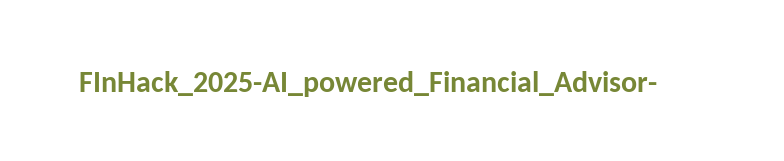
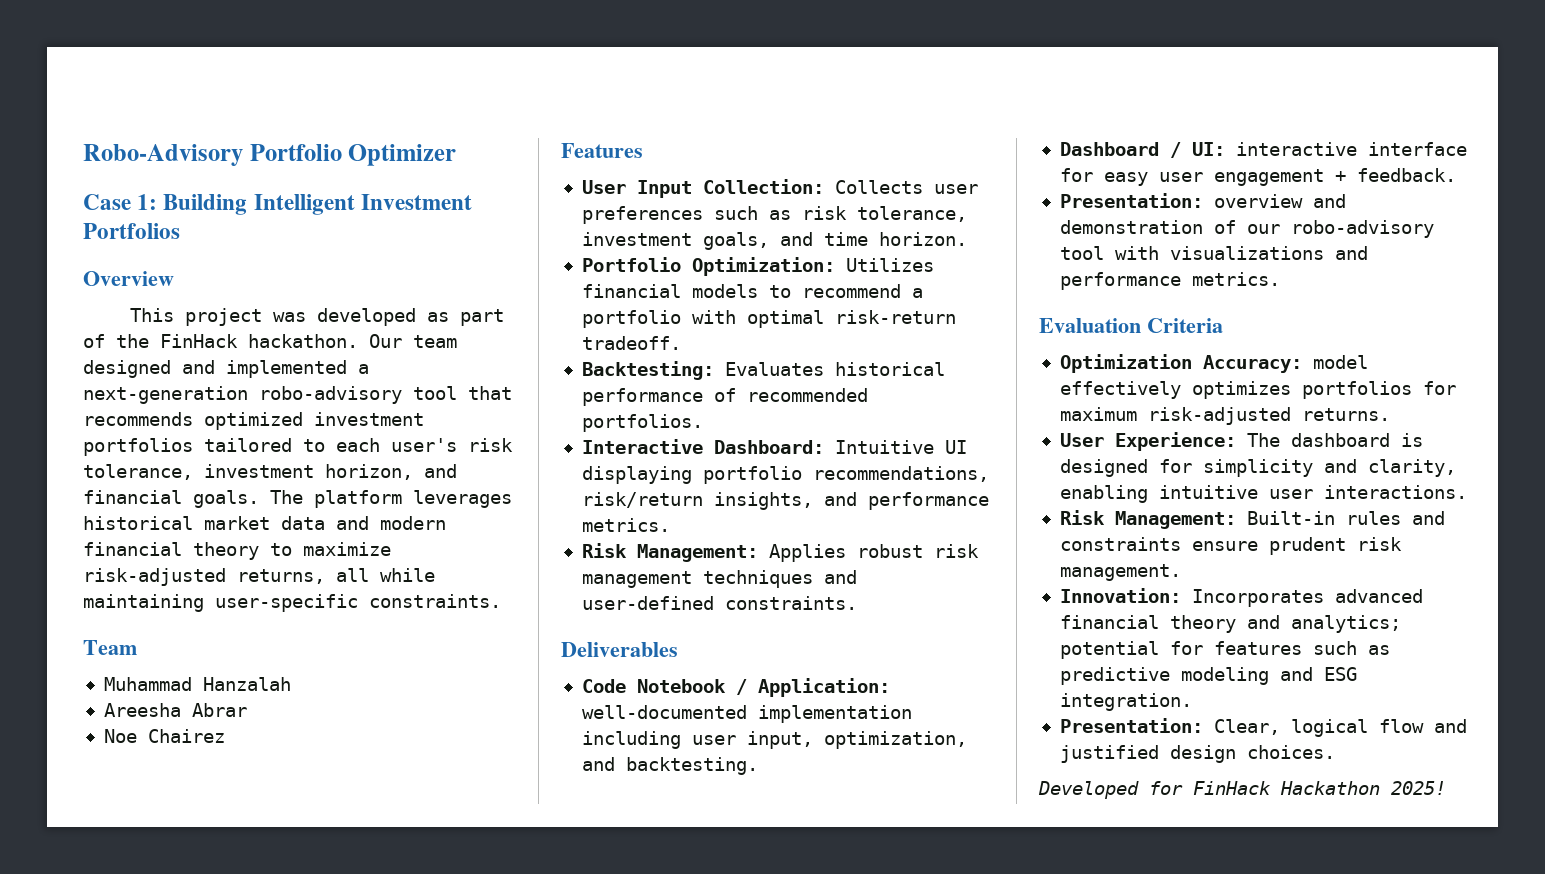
- FInHack_2025-AI_powered_Financial_Advisor-
+ Robo-Advisory Portfolio Optimizer
+ Case 1: Building Intelligent Investment Portfolios
+ Overview
+ This project was developed as part of the FinHack hackathon. Our team designed and implemented a next-generation robo-advisory tool that recommends optimized investment portfolios tailored to each user's risk tolerance, investment horizon, and financial goals. The platform leverages historical market data and modern financial theory to maximize risk-adjusted returns, all while maintaining user-specific constraints.
+ Team
+ Muhammad Hanzalah
+ Areesha Abrar
+ Noe Chairez
+ Features
+ User Input Collection: Collects user preferences such as risk tolerance, investment goals, and time horizon.
+ Portfolio Optimization: Utilizes financial models to recommend a portfolio with optimal risk-return tradeoff.
+ Backtesting: Evaluates historical performance of recommended portfolios.
+ Interactive Dashboard: Intuitive UI displaying portfolio recommendations, risk/return insights, and performance metrics.
+ Risk Management: Applies robust risk management techniques and user-defined constraints.
+ Deliverables
+ Code Notebook / Application: well-documented implementation including user input, optimization, and backtesting.
+ Dashboard / UI: interactive interface for easy user engagement + feedback.
+ Presentation: overview and demonstration of our robo-advisory tool with visualizations and performance metrics.
+ Evaluation Criteria
+ Optimization Accuracy: model effectively optimizes portfolios for maximum risk-adjusted returns.
+ User Experience: The dashboard is designed for simplicity and clarity, enabling intuitive user interactions.
+ Risk Management: Built-in rules and constraints ensure prudent risk management.
+ Innovation: Incorporates advanced financial theory and analytics; potential for features such as predictive modeling and ESG integration.
+ Presentation: Clear, logical flow and justified design choices.
+ Developed for FinHack Hackathon 2025!

